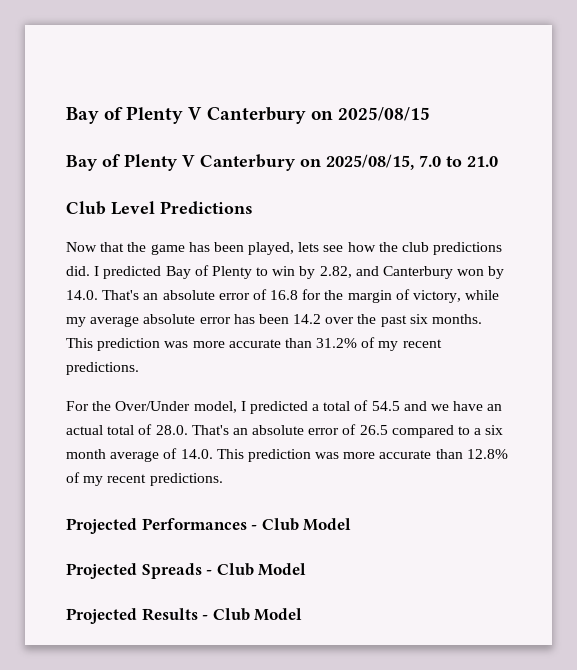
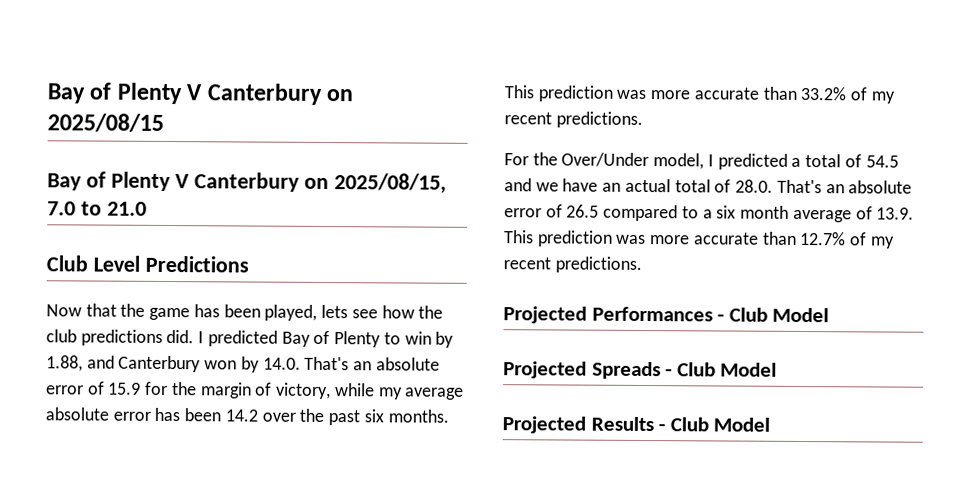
- I predicted Bay of Plenty to win by 2.82, and Canterbury won by 14.0. That's an absolute error of 16.8 for the margin of victory, while my average absolute error has been 14.2 over the past six months.
+ I predicted Bay of Plenty to win by 1.88, and Canterbury won by 14.0. That's an absolute error of 15.9 for the margin of victory, while my average absolute error has been 14.2 over the past six months.
- This prediction was more accurate than 31.2% of my recent predictions.
+ This prediction was more accurate than 33.2% of my recent predictions.
- For the Over/Under model, I predicted a total of 54.5 and we have an actual total of 28.0. That's an absolute error of 26.5 compared to a six month average of 14.0. This prediction was more accurate than 12.8% of my recent predictions.
+ For the Over/Under model, I predicted a total of 54.5 and we have an actual total of 28.0. That's an absolute error of 26.5 compared to a six month average of 13.9. This prediction was more accurate than 12.7% of my recent predictions.

